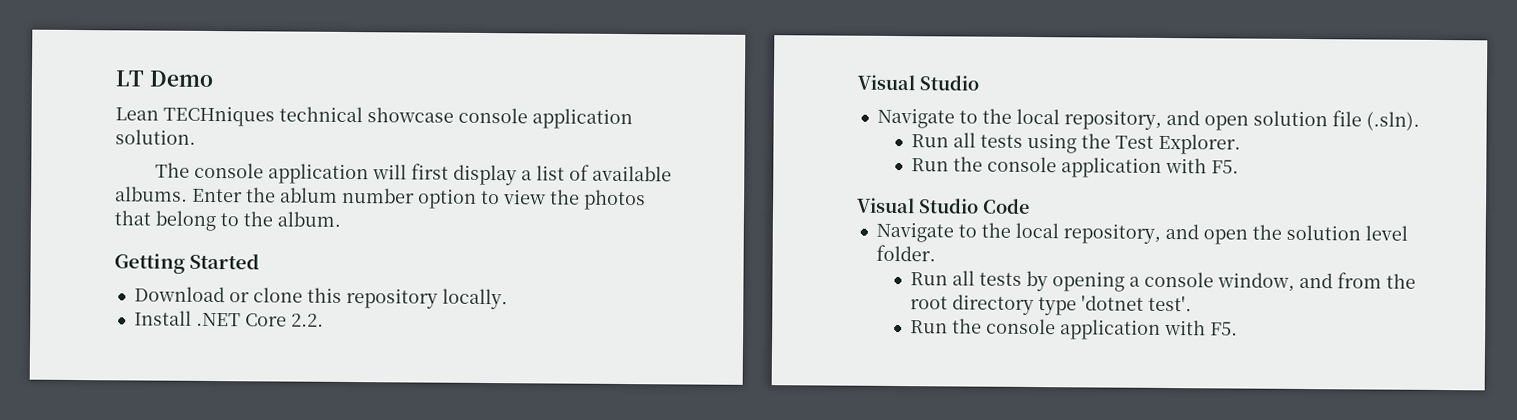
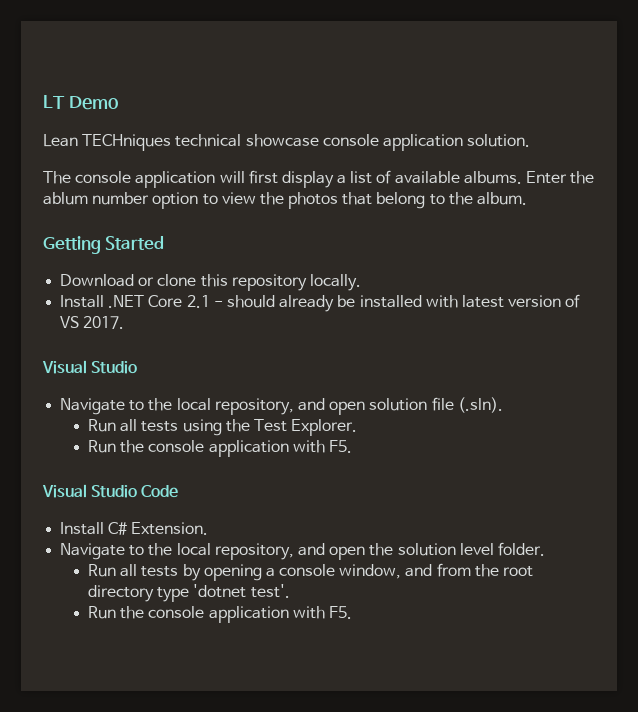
- Install .NET Core 2.2.
+ Install .NET Core 2.1 - should already be installed with latest version of VS 2017.
+ Install C# Extension.

